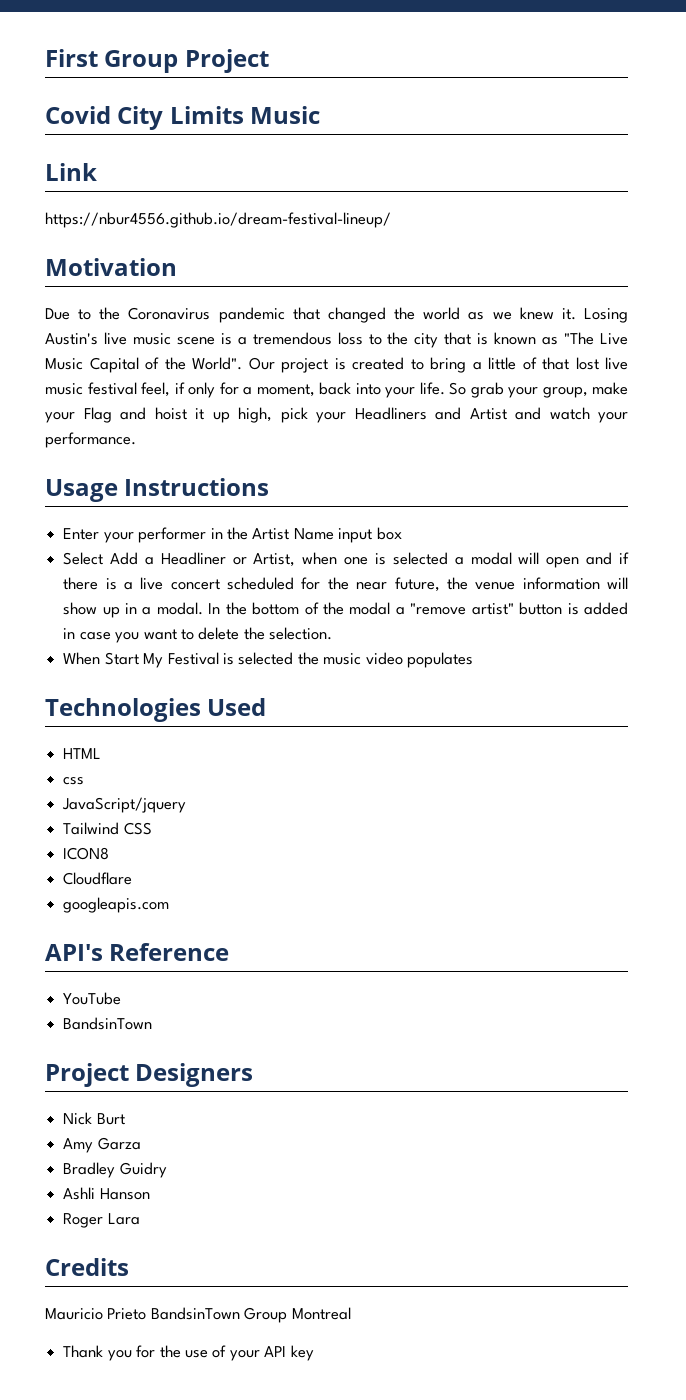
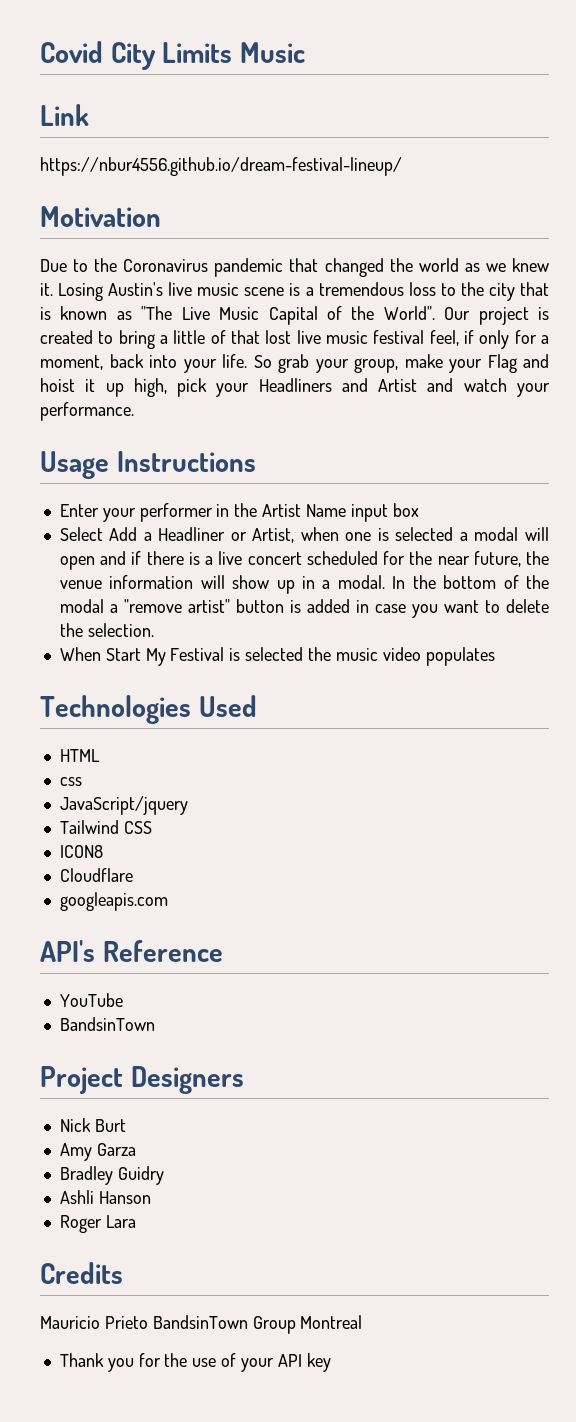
- First Group Project

